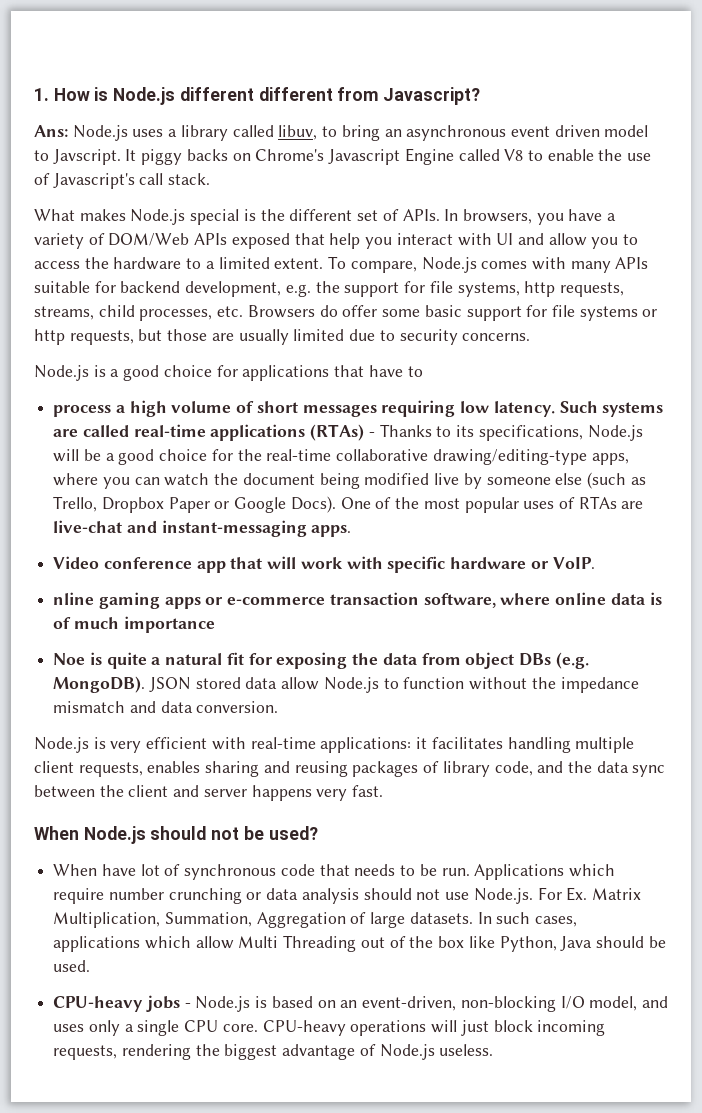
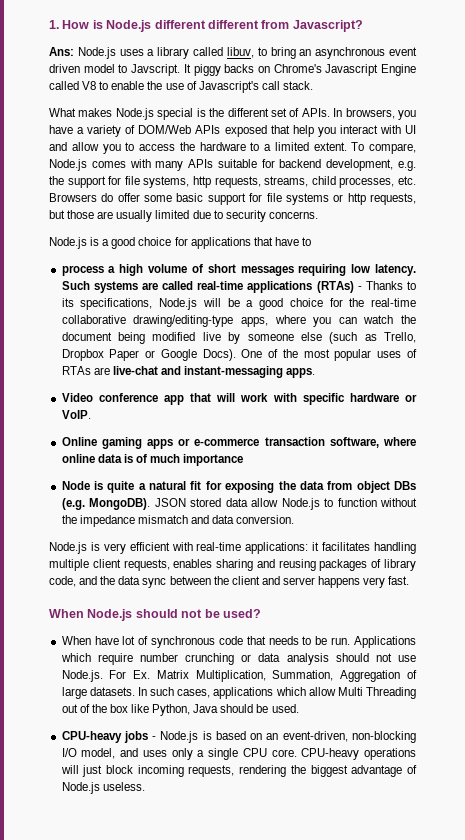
- nline gaming apps or e-commerce transaction software, where online data is of much importance
+ Online gaming apps or e-commerce transaction software, where online data is of much importance
- Noe is quite a natural fit for exposing the data from object DBs (e.g. MongoDB).
+ Node is quite a natural fit for exposing the data from object DBs (e.g. MongoDB).

